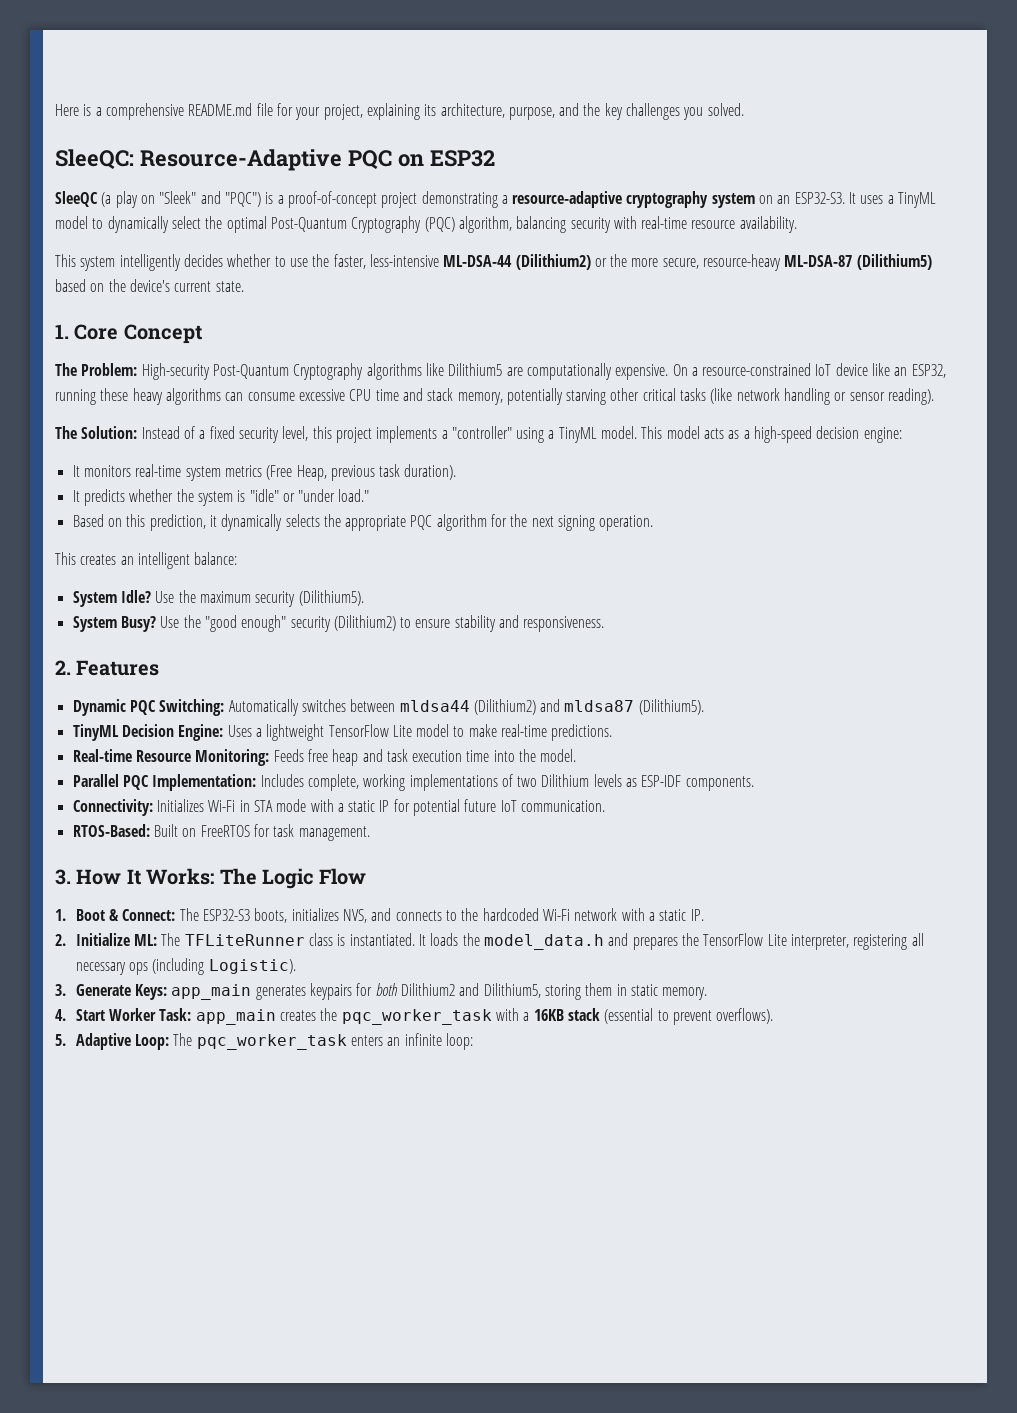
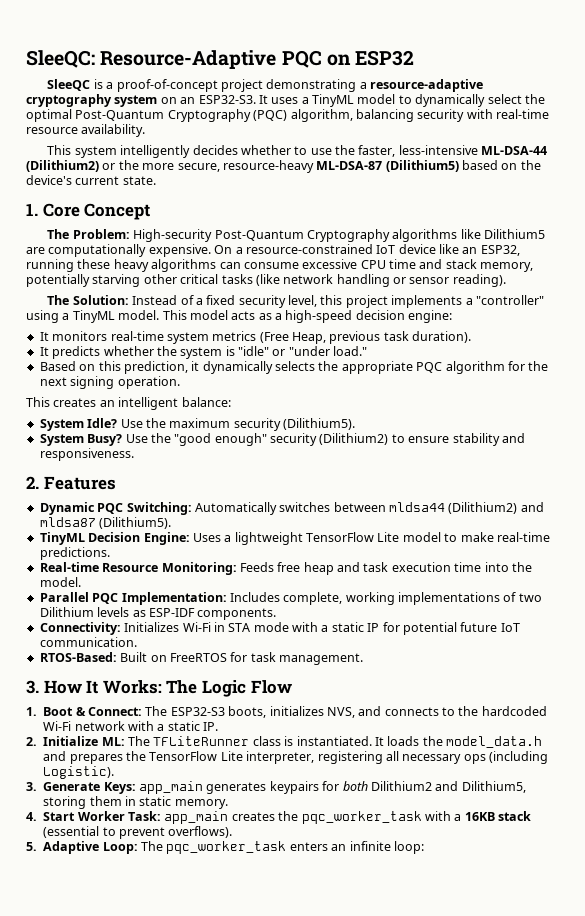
- Here is a comprehensive README.md file for your project, explaining its architecture, purpose, and the key challenges you solved.
- SleeQC (a play on "Sleek" and "PQC") is a proof-of-concept project demonstrating a resource-adaptive cryptography system on an ESP32-S3.
+ SleeQC is a proof-of-concept project demonstrating a resource-adaptive cryptography system on an ESP32-S3.

